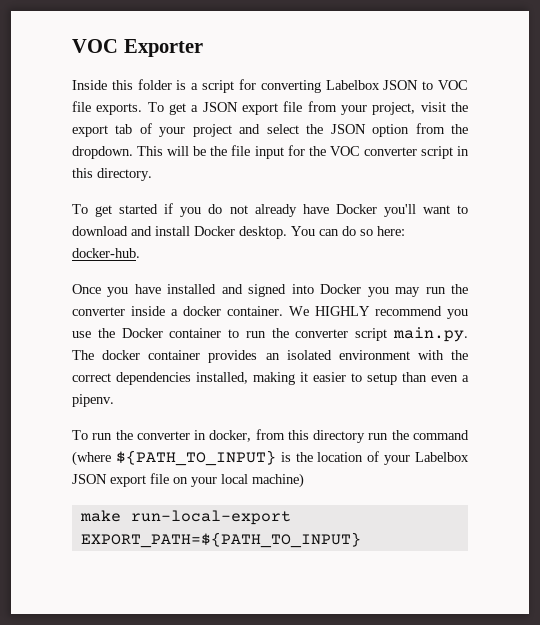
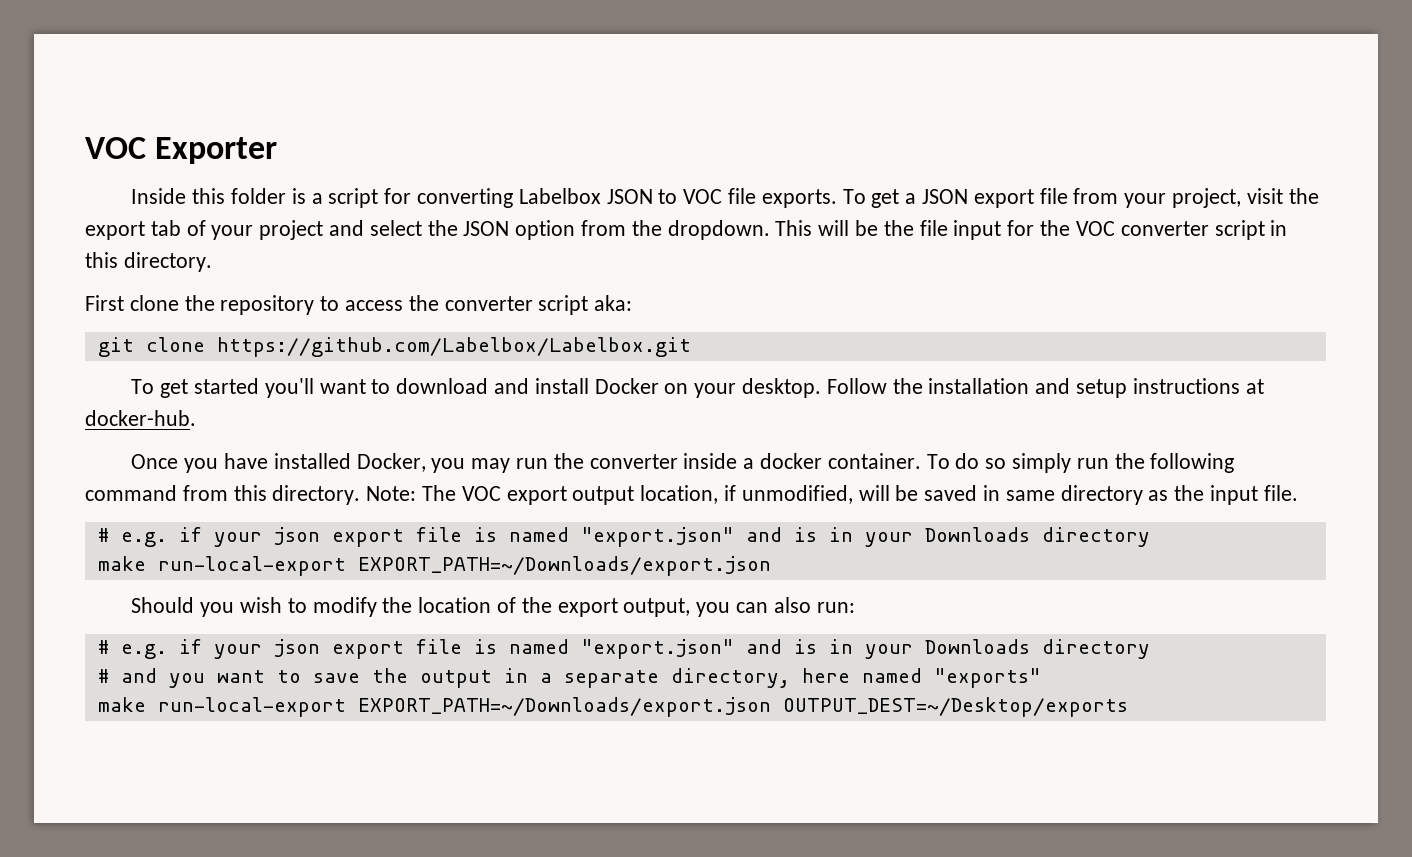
- To get started if you do not already have Docker you'll want to download and install Docker desktop. You can do so here: docker-hub.
+ First clone the repository to access the converter script aka:
+ git clone https://github.com/Labelbox/Labelbox.git
+ To get started you'll want to download and install Docker on your desktop. Follow the installation and setup instructions at docker-hub.
- Once you have installed and signed into Docker you may run the converter inside a docker container.
+ Once you have installed Docker, you may run the converter inside a docker container.
- We HIGHLY recommend you use the Docker container to run the converter script main.py. The docker container provides an isolated environment with the correct dependencies installed, making it easier to setup than even a pipenv.
- To run the converter in docker, from this directory run the command (where ${PATH_TO_INPUT} is the location of your Labelbox JSON export file on your local machine)
- make run-local-export EXPORT_PATH=${PATH_TO_INPUT}
+ To do so simply run the following command from this directory. Note: The VOC export output location, if unmodified, will be saved in same directory as the input file.
+ # e.g. if your json export file is named "export.json" and is in your Downloads directory
+ make run-local-export EXPORT_PATH=~/Downloads/export.json
+ Should you wish to modify the location of the export output, you can also run:
+ # e.g. if your json export file is named "export.json" and is in your Downloads directory
+ # and you want to save the output in a separate directory, here named "exports"
+ make run-local-export EXPORT_PATH=~/Downloads/export.json OUTPUT_DEST=~/Desktop/exports

